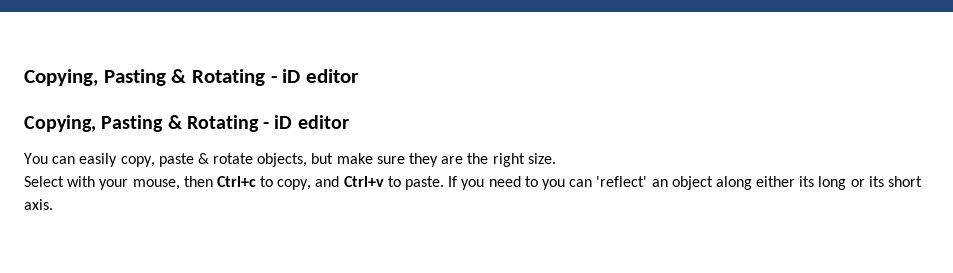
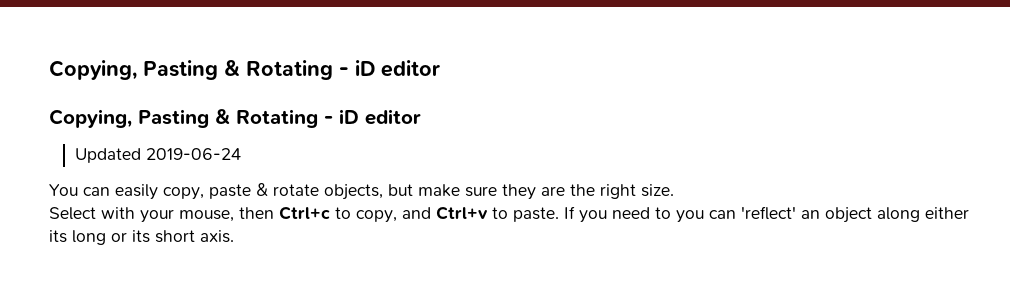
+ Updated 2019-06-24

